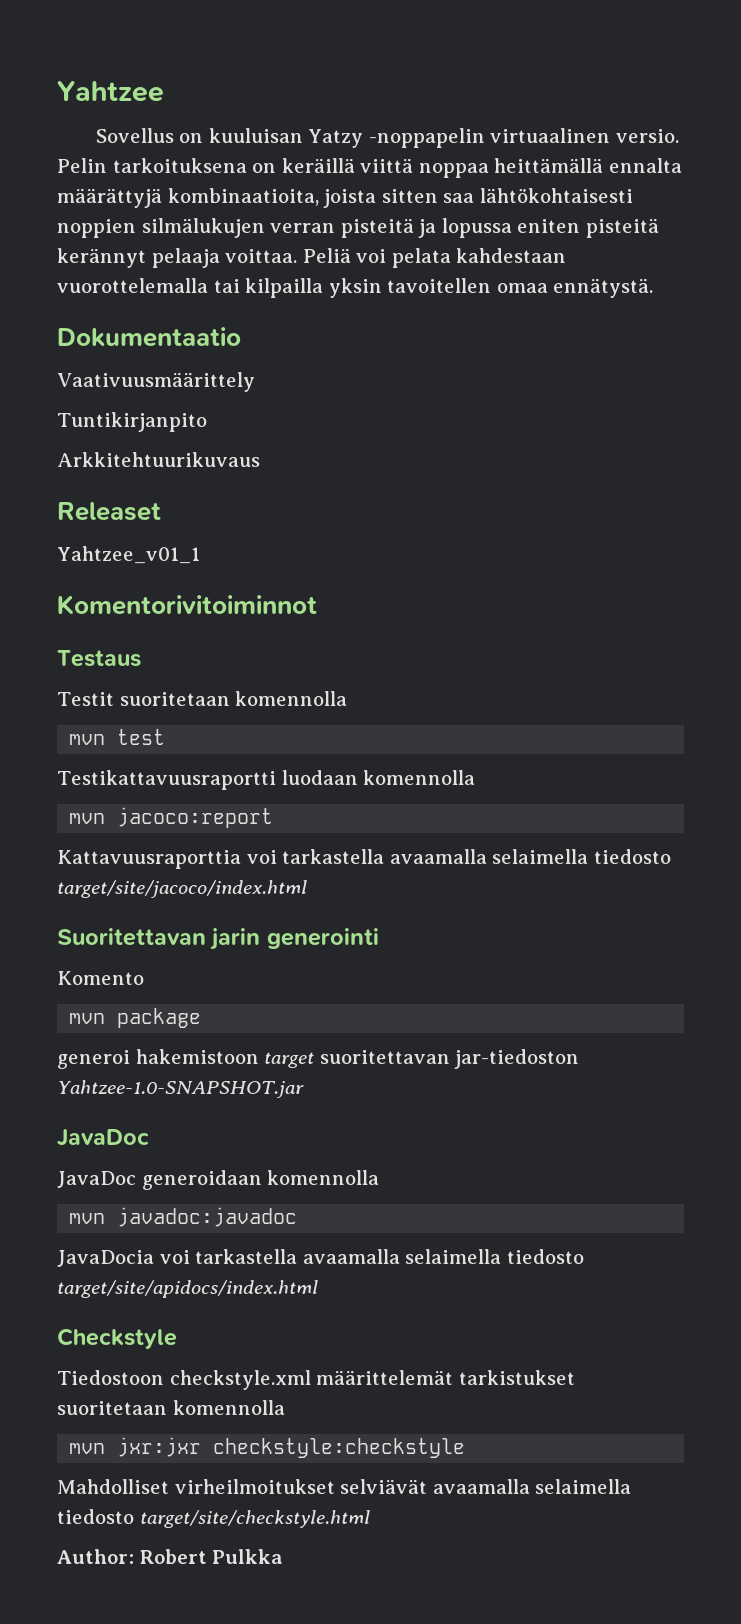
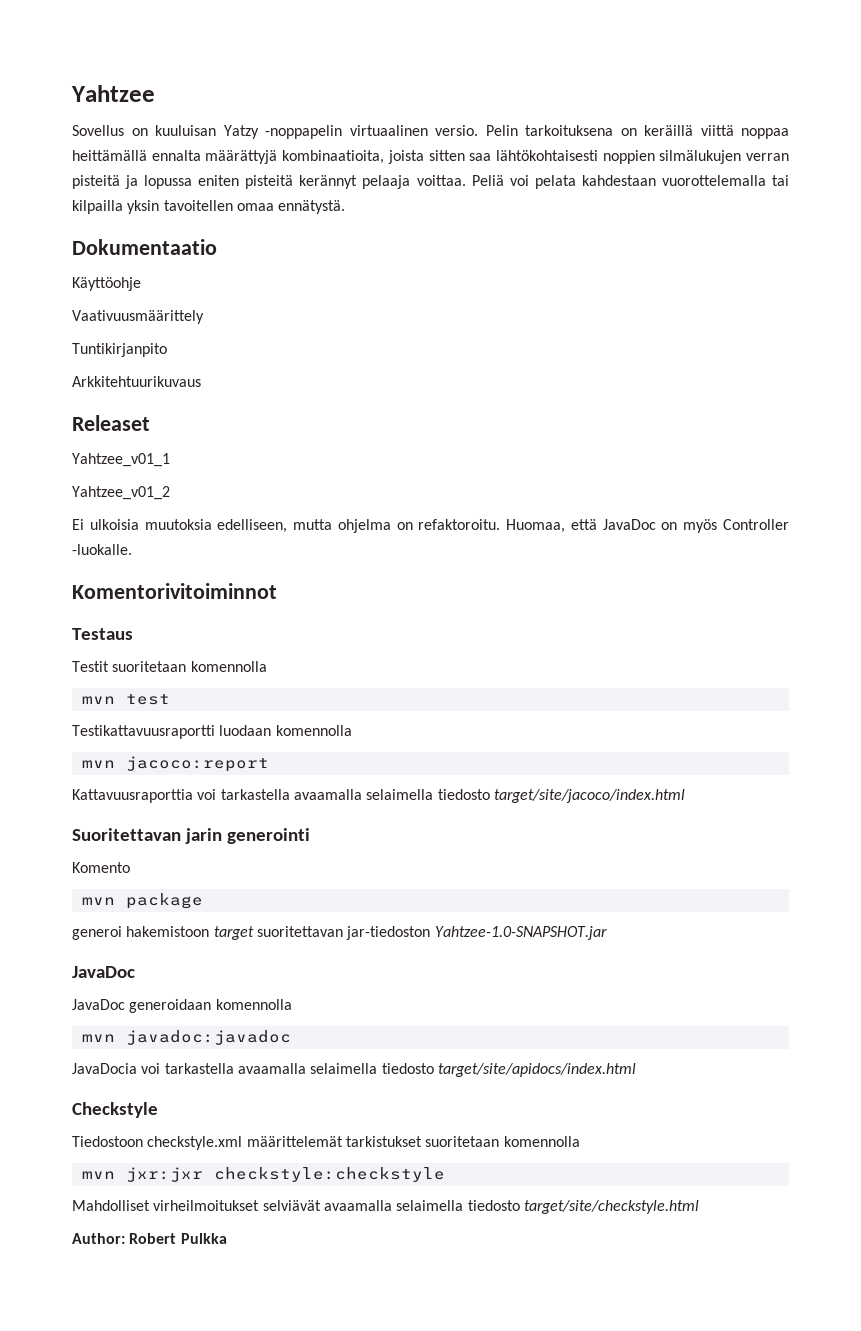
+ Käyttöohje
+ Yahtzee_v01_2
+ Ei ulkoisia muutoksia edelliseen, mutta ohjelma on refaktoroitu. Huomaa, että JavaDoc on myös Controller -luokalle.

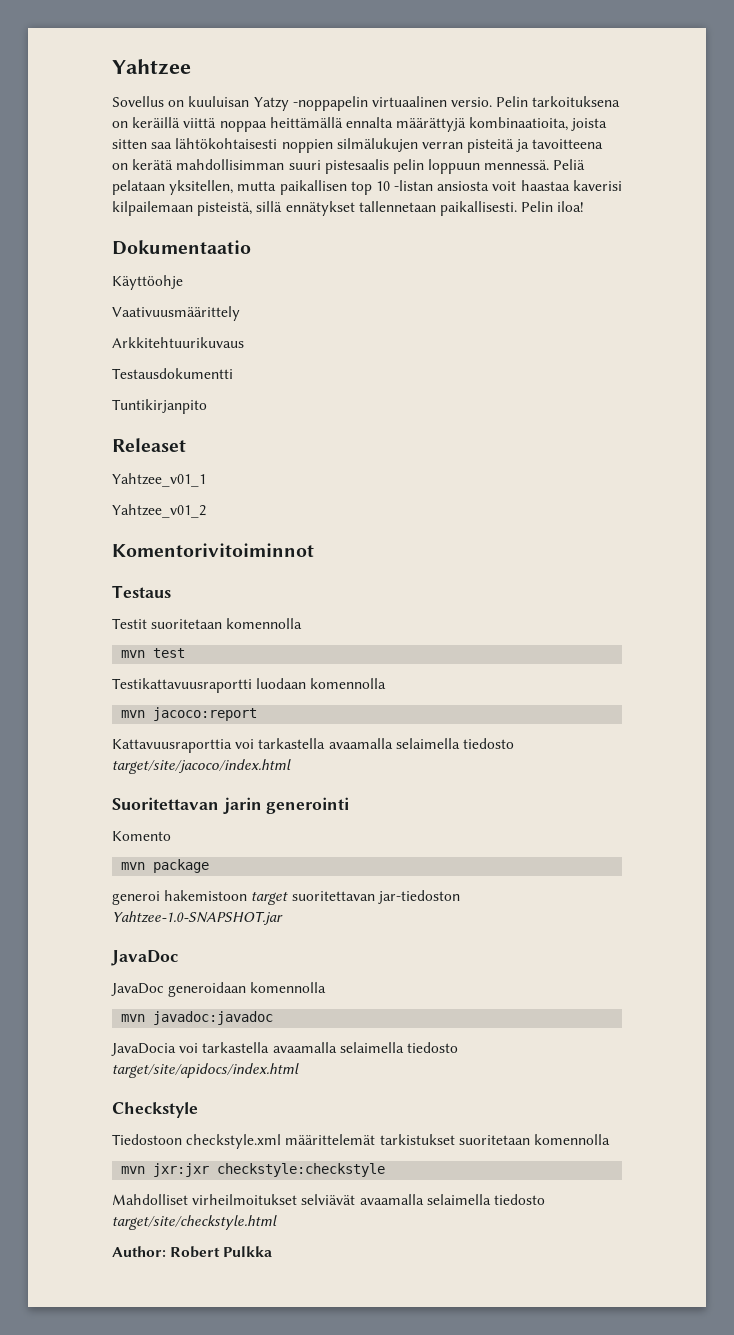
- Pelin tarkoituksena on keräillä viittä noppaa heittämällä ennalta määrättyjä kombinaatioita, joista sitten saa lähtökohtaisesti noppien silmälukujen verran pisteitä ja lopussa eniten pisteitä kerännyt pelaaja voittaa. Peliä voi pelata kahdestaan vuorottelemalla tai kilpailla yksin tavoitellen omaa ennätystä.
+ Pelin tarkoituksena on keräillä viittä noppaa heittämällä ennalta määrättyjä kombinaatioita, joista sitten saa lähtökohtaisesti noppien silmälukujen verran pisteitä ja tavoitteena on kerätä mahdollisimman suuri pistesaalis pelin loppuun mennessä. Peliä pelataan yksitellen, mutta paikallisen top 10 -listan ansiosta voit haastaa kaverisi kilpailemaan pisteistä, sillä ennätykset tallennetaan paikallisesti. Pelin iloa!
+ Arkkitehtuurikuvaus
+ Testausdokumentti
- Arkkitehtuurikuvaus
- Ei ulkoisia muutoksia edelliseen, mutta ohjelma on refaktoroitu. Huomaa, että JavaDoc on myös Controller -luokalle.

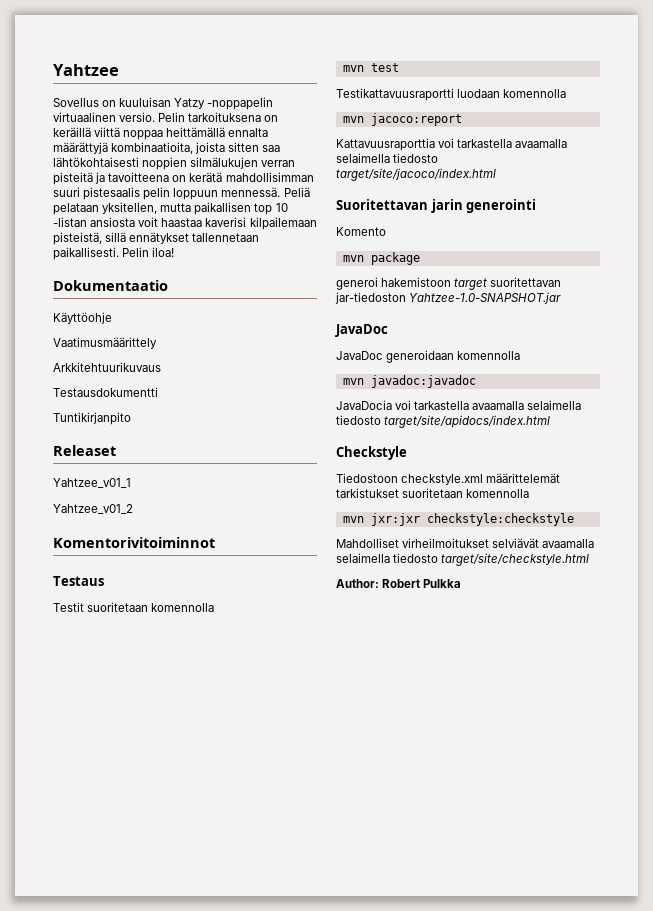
- Vaativuusmäärittely
+ Vaatimusmäärittely

